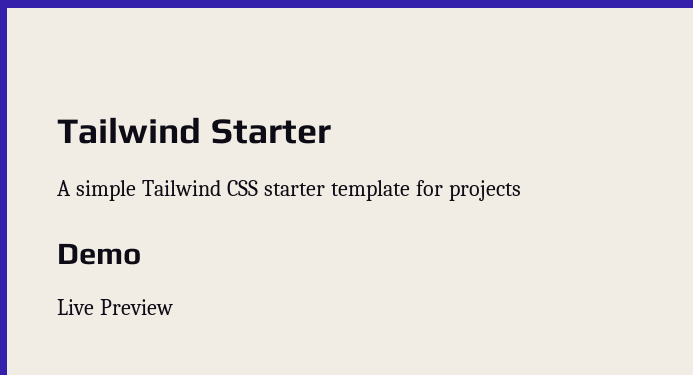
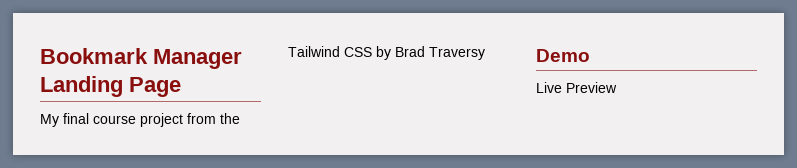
- Tailwind Starter
- A simple Tailwind CSS starter template for projects
+ Bookmark Manager Landing Page
+ My final course project from the Tailwind CSS by Brad Traversy

